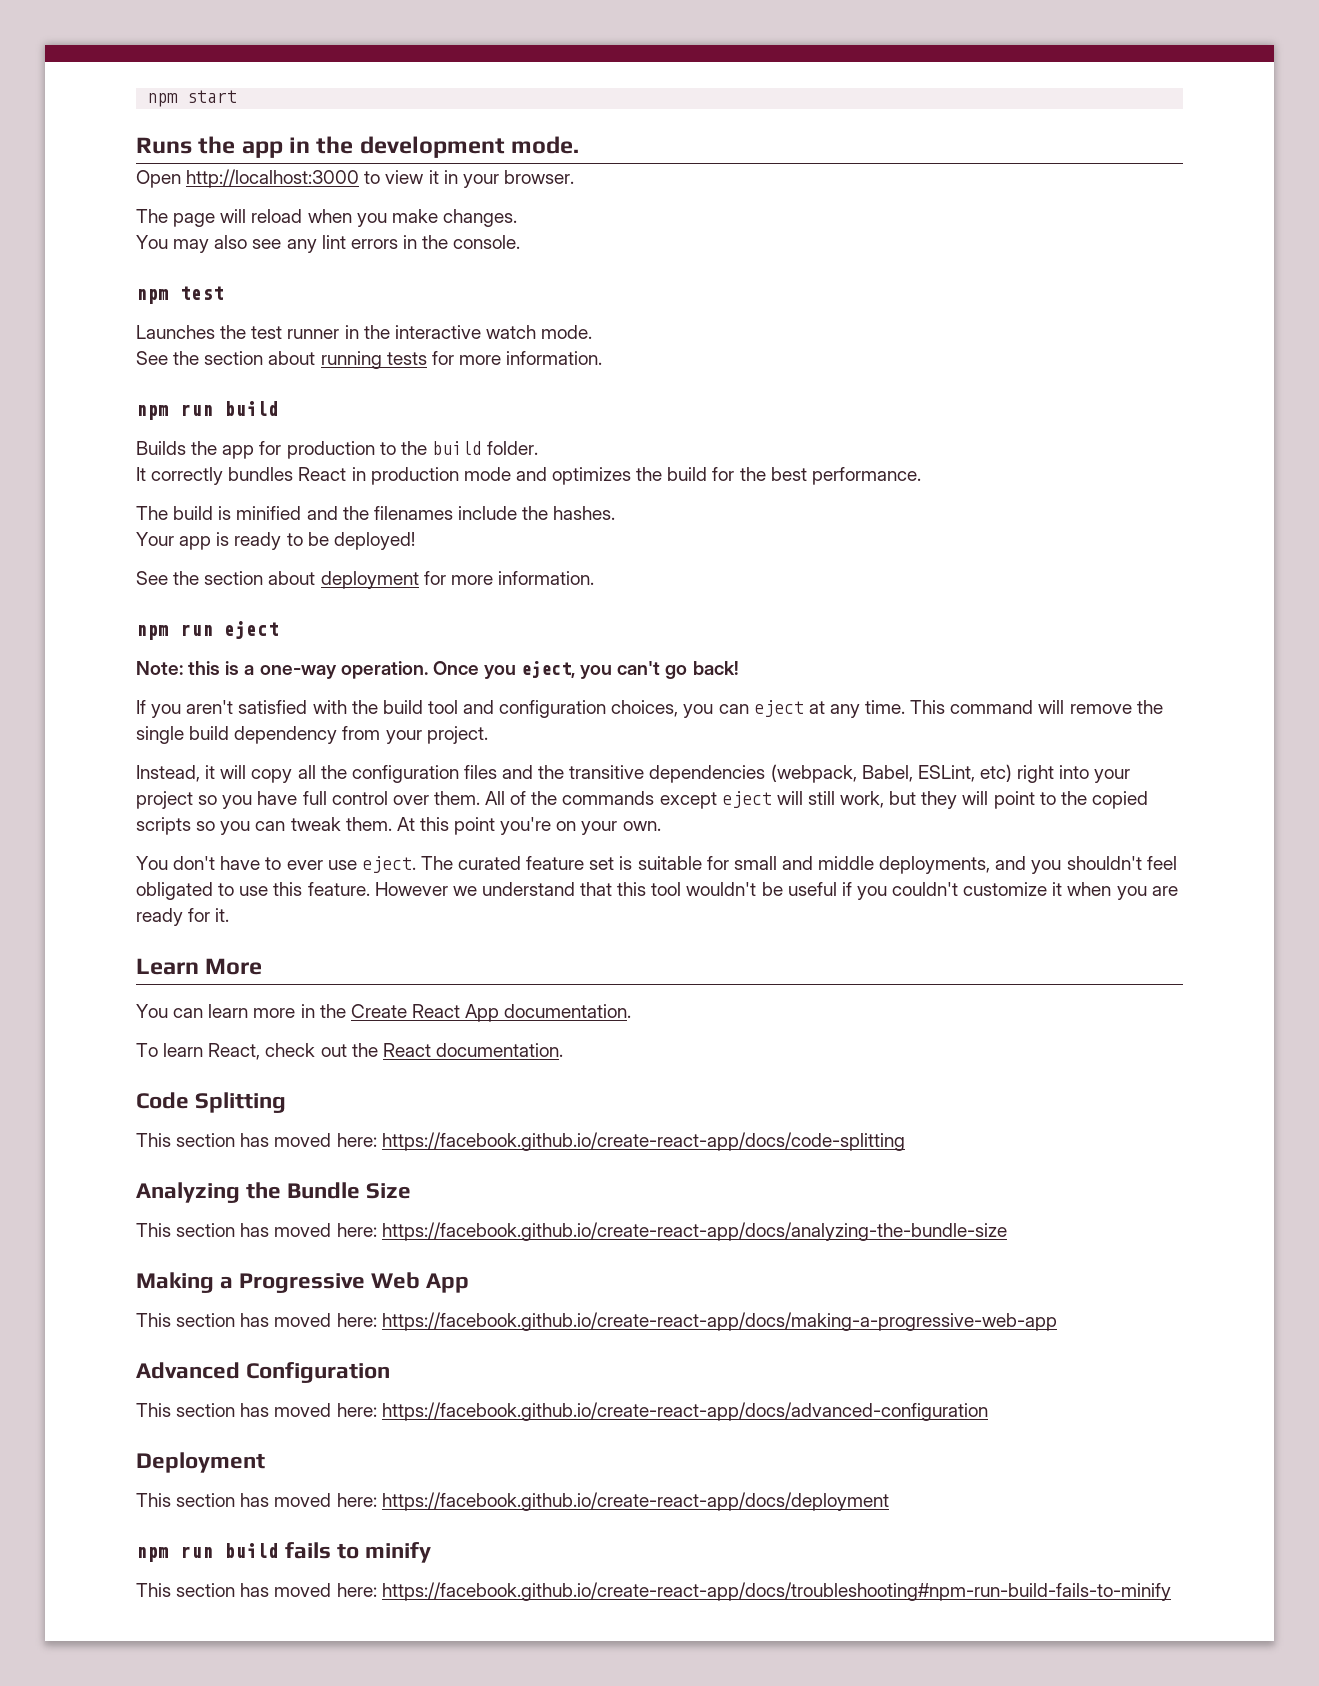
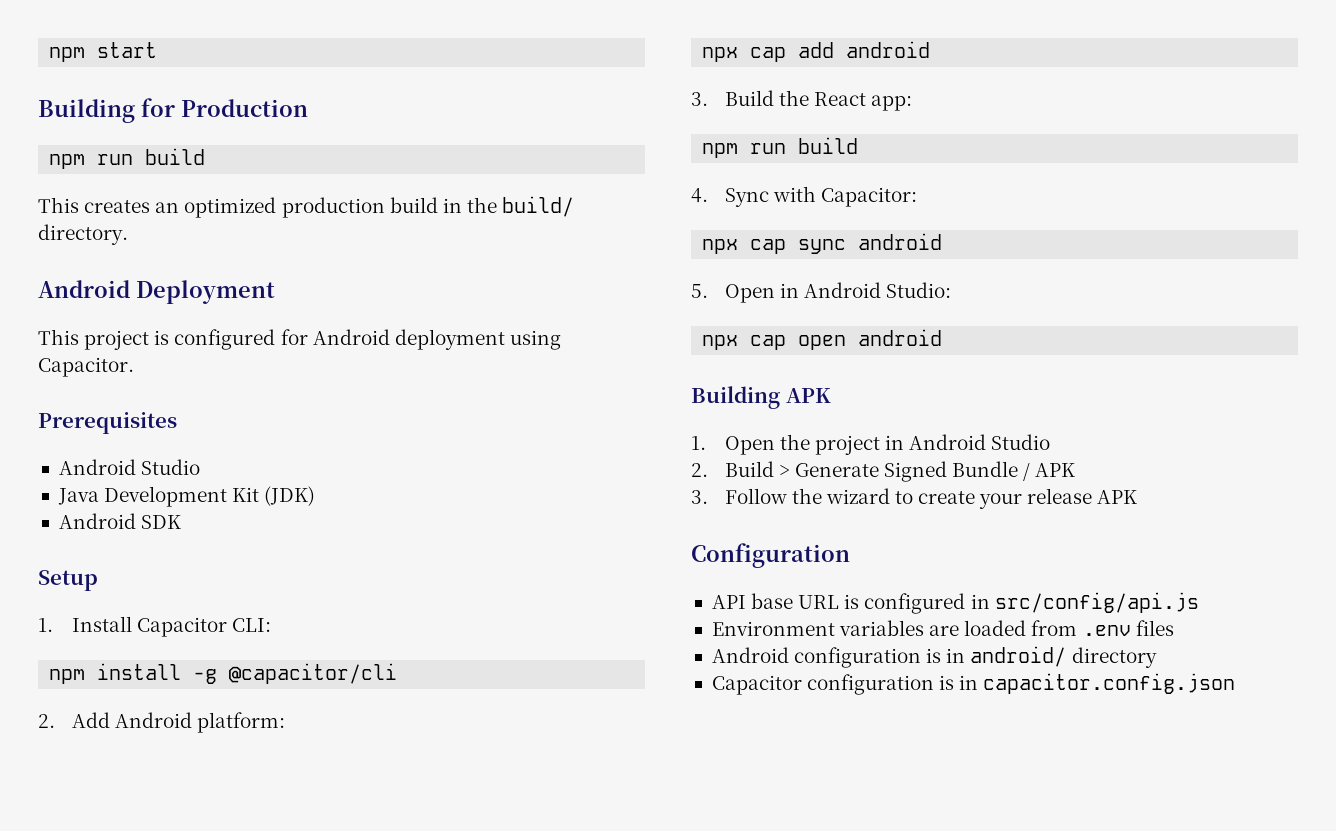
- Runs the app in the development mode.
- Open http://localhost:3000 to view it in your browser.
- The page will reload when you make changes.
- You may also see any lint errors in the console.
- npm test
- Launches the test runner in the interactive watch mode.
- See the section about running tests for more information.
+ Building for Production
  npm run build
- Builds the app for production to the build folder.
- It correctly bundles React in production mode and optimizes the build for the best performance.
- The build is minified and the filenames include the hashes.
- Your app is ready to be deployed!
- See the section about deployment for more information.
- npm run eject
- Note: this is a one-way operation. Once you eject, you can't go back!
- If you aren't satisfied with the build tool and configuration choices, you can eject at any time. This command will remove the single build dependency from your project.
- Instead, it will copy all the configuration files and the transitive dependencies (webpack, Babel, ESLint, etc) right into your project so you have full control over them. All of the commands except eject will still work, but they will point to the copied scripts so you can tweak them. At this point you're on your own.
- You don't have to ever use eject. The curated feature set is suitable for small and middle deployments, and you shouldn't feel obligated to use this feature. However we understand that this tool wouldn't be useful if you couldn't customize it when you are ready for it.
- Learn More
- You can learn more in the Create React App documentation.
- To learn React, check out the React documentation.
- Code Splitting
- This section has moved here: https://facebook.github.io/create-react-app/docs/code-splitting
- Analyzing the Bundle Size
- This section has moved here: https://facebook.github.io/create-react-app/docs/analyzing-the-bundle-size
- Making a Progressive Web App
- This section has moved here: https://facebook.github.io/create-react-app/docs/making-a-progressive-web-app
- Advanced Configuration
- This section has moved here: https://facebook.github.io/create-react-app/docs/advanced-configuration
- Deployment
- This section has moved here: https://facebook.github.io/create-react-app/docs/deployment
- npm run build fails to minify
- This section has moved here: https://facebook.github.io/create-react-app/docs/troubleshooting#npm-run-build-fails-to-minify
+ This creates an optimized production build in the build/ directory.
+ Android Deployment
+ This project is configured for Android deployment using Capacitor.
+ Prerequisites
+ Android Studio
+ Java Development Kit (JDK)
+ Android SDK
+ Setup
+ 1. Install Capacitor CLI:
+ npm install -g @capacitor/cli
+ 2. Add Android platform:
+ npx cap add android
+ 3. Build the React app:
+ npm run build
+ 4. Sync with Capacitor:
+ npx cap sync android
+ 5. Open in Android Studio:
+ npx cap open android
+ Building APK
+ 1. Open the project in Android Studio
+ 2. Build > Generate Signed Bundle / APK
+ 3. Follow the wizard to create your release APK
+ Configuration
+ API base URL is configured in src/config/api.js
+ Environment variables are loaded from .env files
+ Android configuration is in android/ directory
+ Capacitor configuration is in capacitor.config.json

